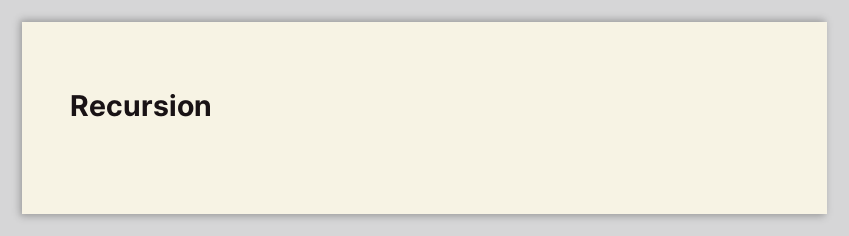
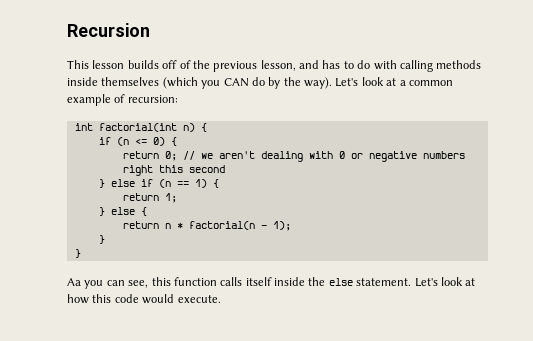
+ This lesson builds off of the previous lesson, and has to do with calling methods inside themselves (which you CAN do by the way). Let's look at a common example of recursion:
+ int factorial(int n) {
+ if (n <= 0) {
+ return 0; // we aren't dealing with 0 or negative numbers right this second
+ } else if (n == 1) {
+ return 1;
+ } else {
+ return n * factorial(n - 1);
+ }
+ }
+ Aa you can see, this function calls itself inside the else statement. Let's look at how this code would execute.

